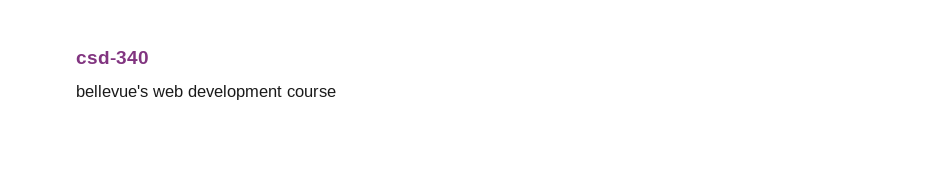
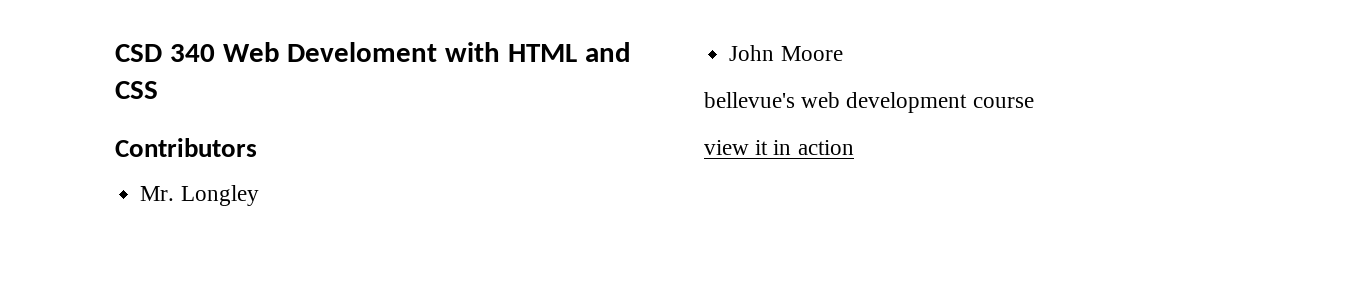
- csd-340
+ CSD 340 Web Develoment with HTML and CSS
+ Contributors
+ Mr. Longley
+ John Moore
+ view it in action

